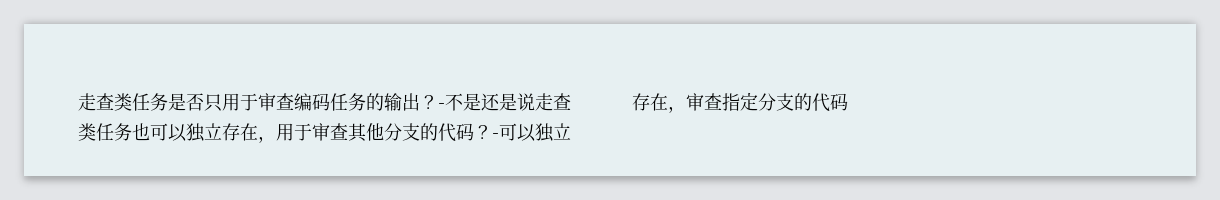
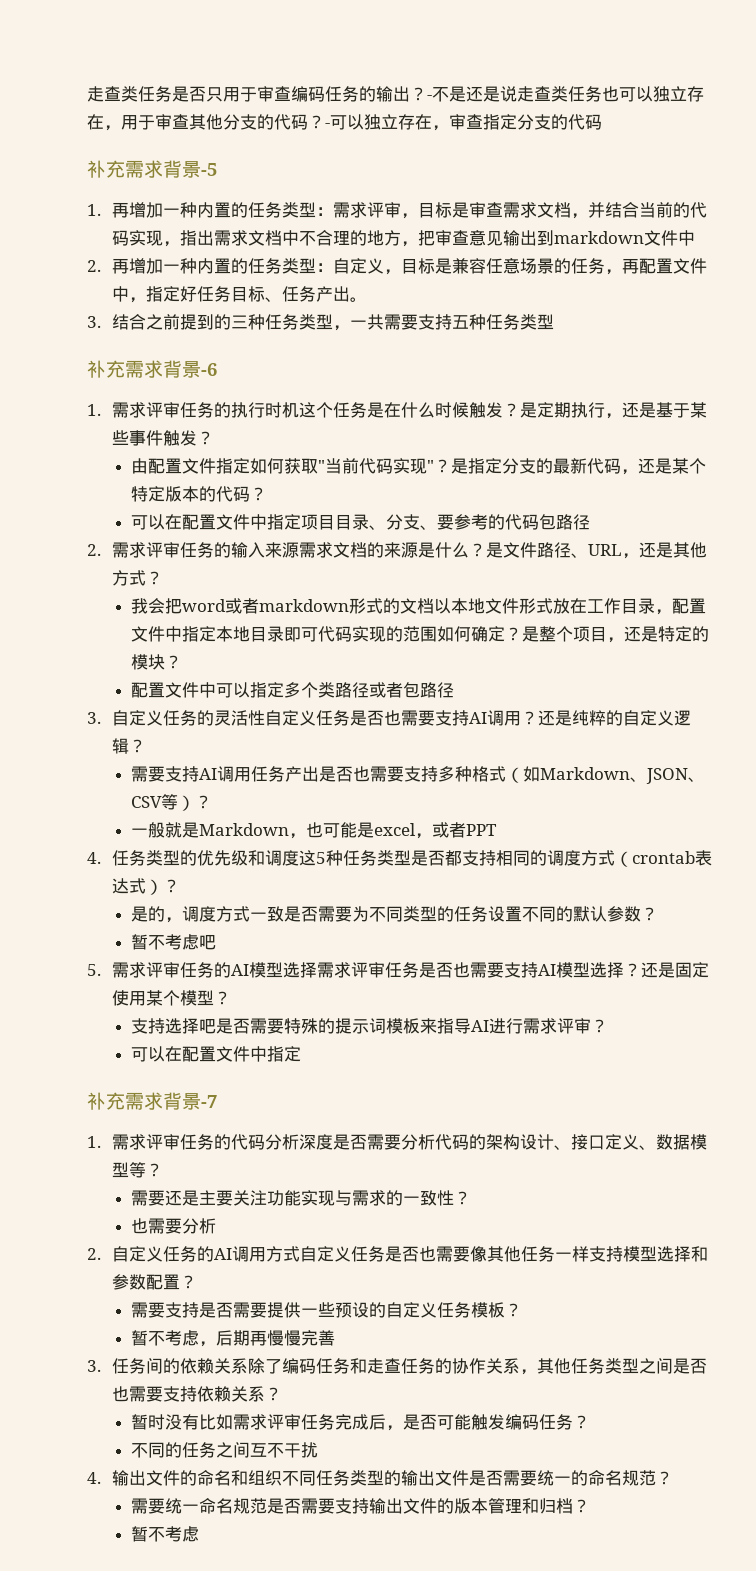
+ 补充需求背景-5
+ 1.再增加一种内置的任务类型：需求评审，目标是审查需求文档，并结合当前的代码实现，指出需求文档中不合理的地方，把审查意见输出到markdown文件中
+ 2.再增加一种内置的任务类型：自定义，目标是兼容任意场景的任务，再配置文件中，指定好任务目标、任务产出。
+ 3.结合之前提到的三种任务类型，一共需要支持五种任务类型
+ 补充需求背景-6
+ 1.需求评审任务的执行时机这个任务是在什么时候触发？是定期执行，还是基于某些事件触发？
+ 由配置文件指定如何获取"当前代码实现"？是指定分支的最新代码，还是某个特定版本的代码？
+ 可以在配置文件中指定项目目录、分支、要参考的代码包路径
+ 2.需求评审任务的输入来源需求文档的来源是什么？是文件路径、URL，还是其他方式？
+ 我会把word或者markdown形式的文档以本地文件形式放在工作目录，配置文件中指定本地目录即可代码实现的范围如何确定？是整个项目，还是特定的模块？
+ 配置文件中可以指定多个类路径或者包路径
+ 3.自定义任务的灵活性自定义任务是否也需要支持AI调用？还是纯粹的自定义逻辑？
+ 需要支持AI调用任务产出是否也需要支持多种格式（如Markdown、JSON、CSV等）？
+ 一般就是Markdown，也可能是excel，或者PPT
+ 4.任务类型的优先级和调度这5种任务类型是否都支持相同的调度方式（crontab表达式）？
+ 是的，调度方式一致是否需要为不同类型的任务设置不同的默认参数？
+ 暂不考虑吧
+ 5.需求评审任务的AI模型选择需求评审任务是否也需要支持AI模型选择？还是固定使用某个模型？
+ 支持选择吧是否需要特殊的提示词模板来指导AI进行需求评审？
+ 可以在配置文件中指定
+ 补充需求背景-7
+ 1.需求评审任务的代码分析深度是否需要分析代码的架构设计、接口定义、数据模型等？
+ 需要还是主要关注功能实现与需求的一致性？
+ 也需要分析
+ 2.自定义任务的AI调用方式自定义任务是否也需要像其他任务一样支持模型选择和参数配置？
+ 需要支持是否需要提供一些预设的自定义任务模板？
+ 暂不考虑，后期再慢慢完善
+ 3.任务间的依赖关系除了编码任务和走查任务的协作关系，其他任务类型之间是否也需要支持依赖关系？
+ 暂时没有比如需求评审任务完成后，是否可能触发编码任务？
+ 不同的任务之间互不干扰
+ 4.输出文件的命名和组织不同任务类型的输出文件是否需要统一的命名规范？
+ 需要统一命名规范是否需要支持输出文件的版本管理和归档？
+ 暂不考虑

